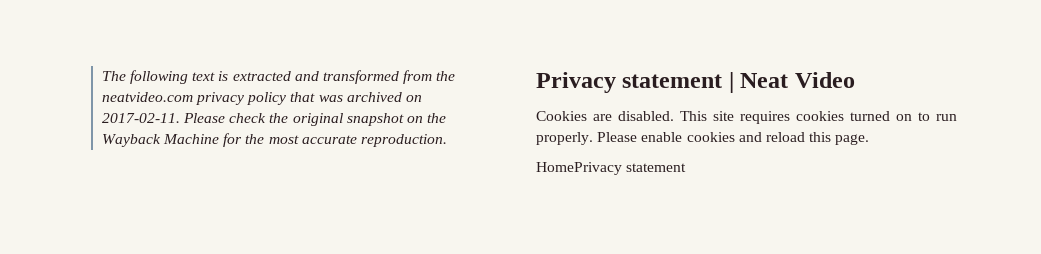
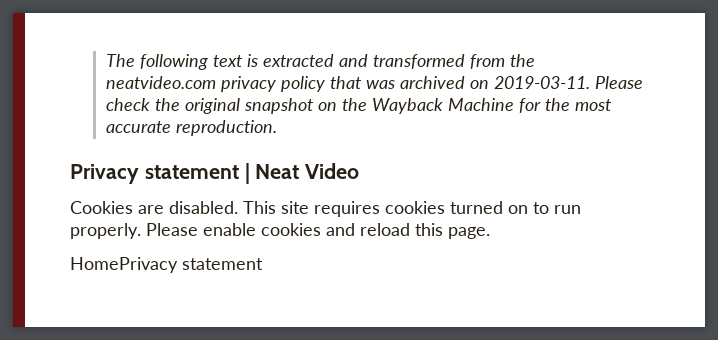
- The following text is extracted and transformed from the neatvideo.com privacy policy that was archived on 2017-02-11.
+ The following text is extracted and transformed from the neatvideo.com privacy policy that was archived on 2019-03-11.

